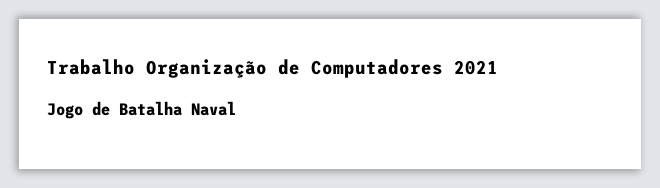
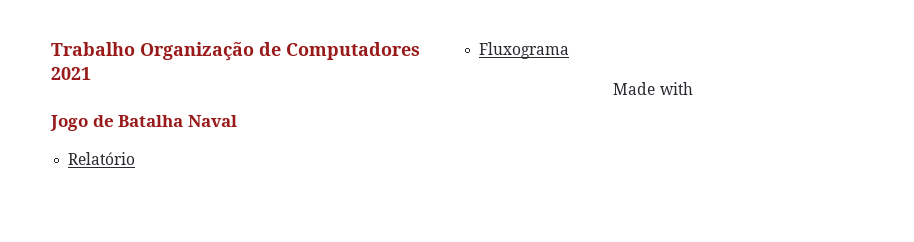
+ Relatório
+ Fluxograma
+ Made with

